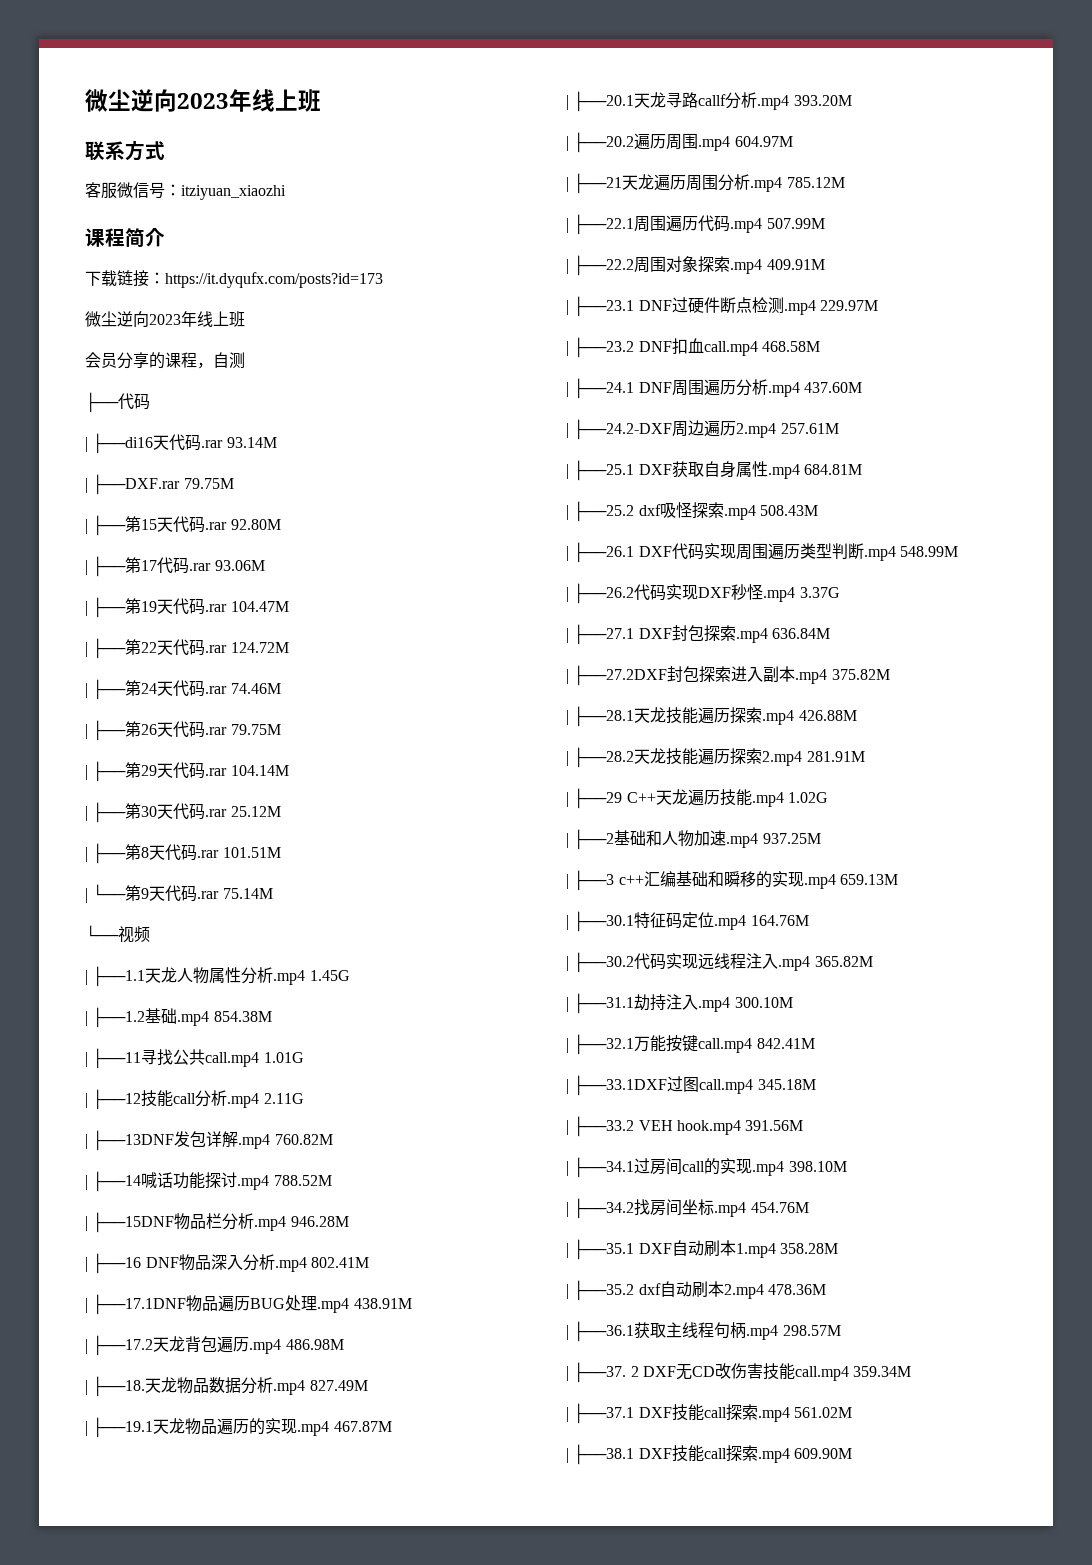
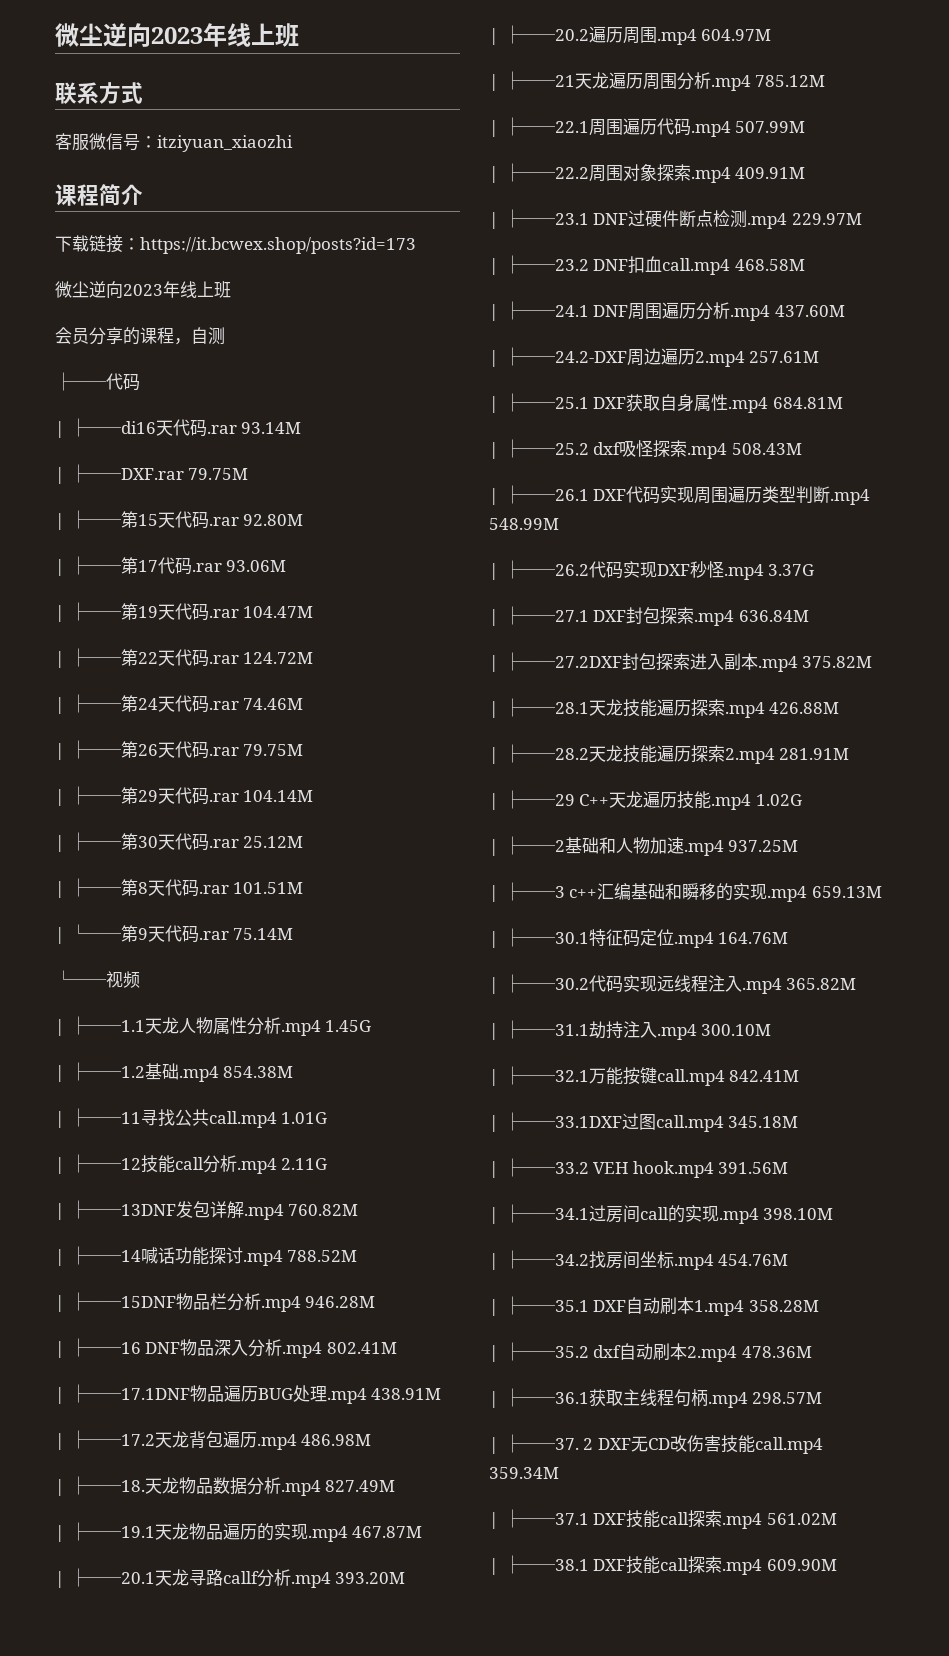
- 下载链接：https://it.dyqufx.com/posts?id=173
+ 下载链接：https://it.bcwex.shop/posts?id=173

